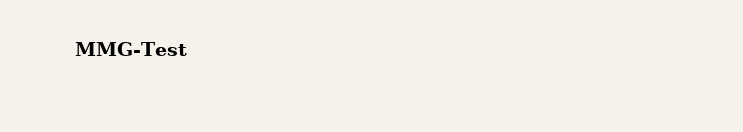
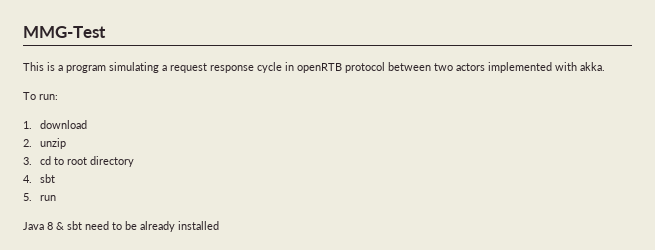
+ This is a program simulating a request response cycle in openRTB protocol between two actors implemented with akka.
+ To run:
+ 1. download
+ 2. unzip
+ 3. cd to root directory
+ 4. sbt
+ 5. run
+ Java 8 & sbt need to be already installed

